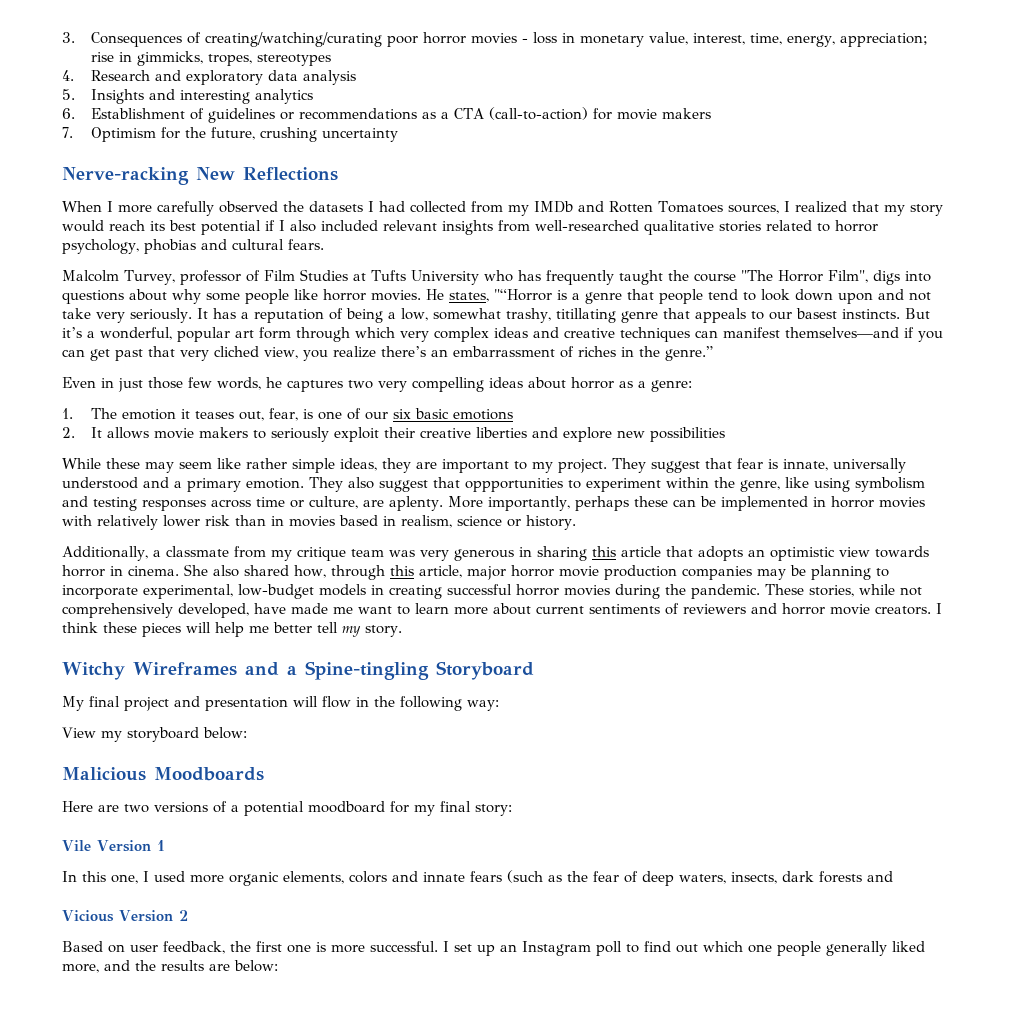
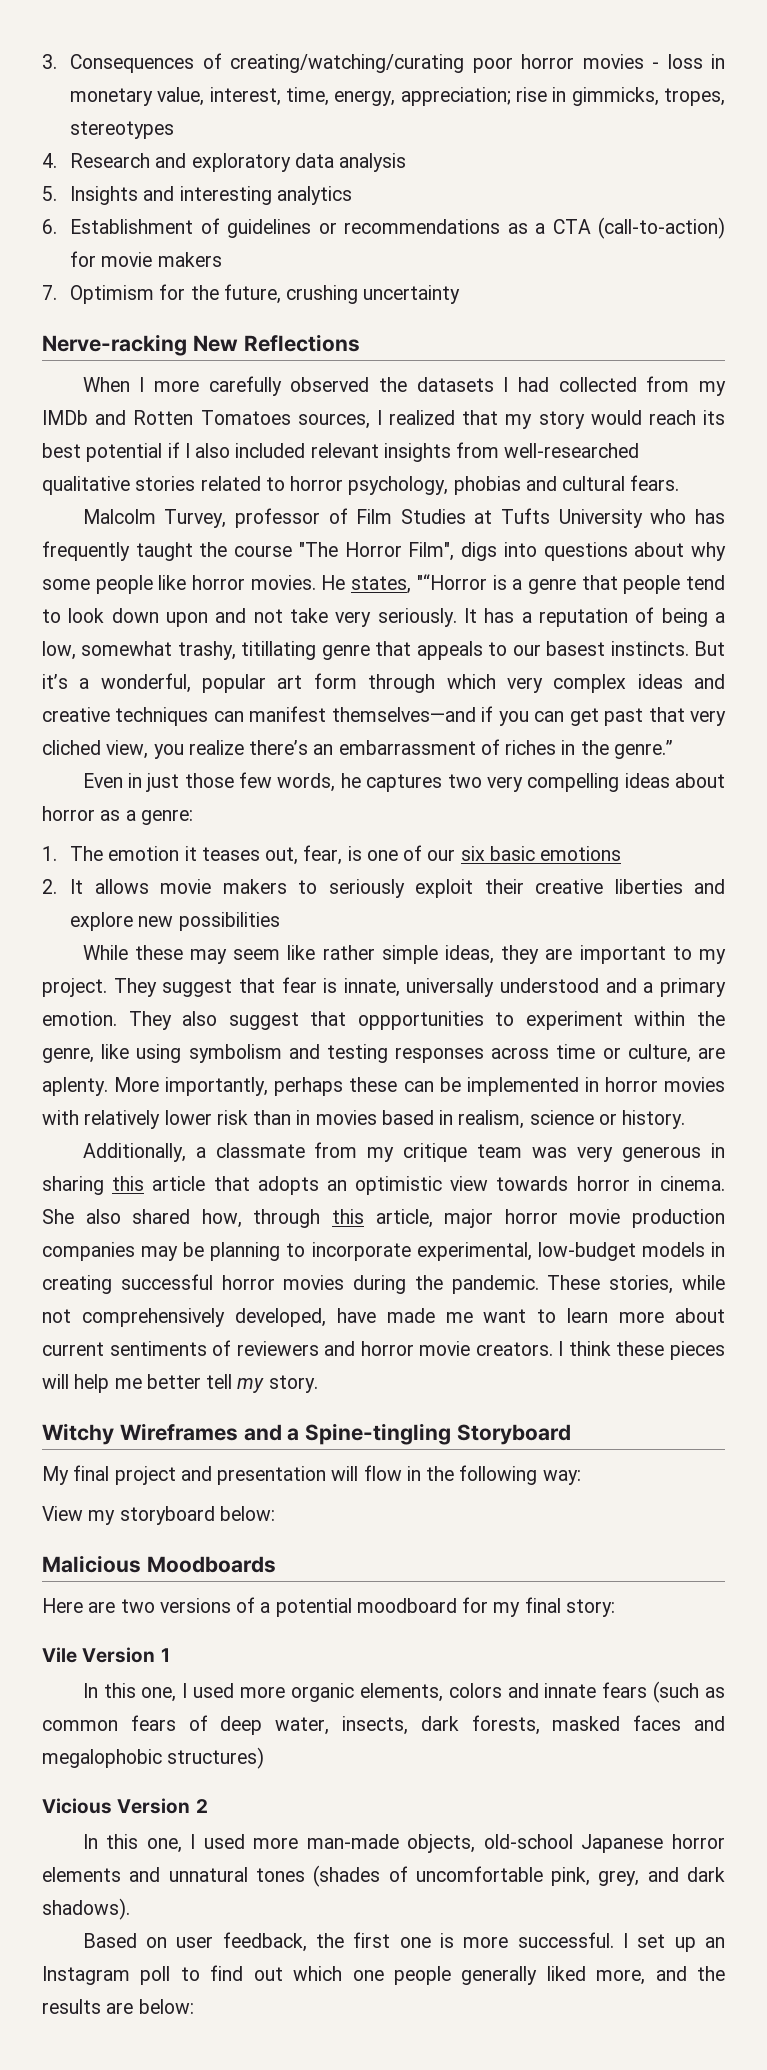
- In this one, I used more organic elements, colors and innate fears (such as the fear of deep waters, insects, dark forests and
+ In this one, I used more organic elements, colors and innate fears (such as common fears of deep water, insects, dark forests, masked faces and megalophobic structures)
+ In this one, I used more man-made objects, old-school Japanese horror elements and unnatural tones (shades of uncomfortable pink, grey, and dark shadows).

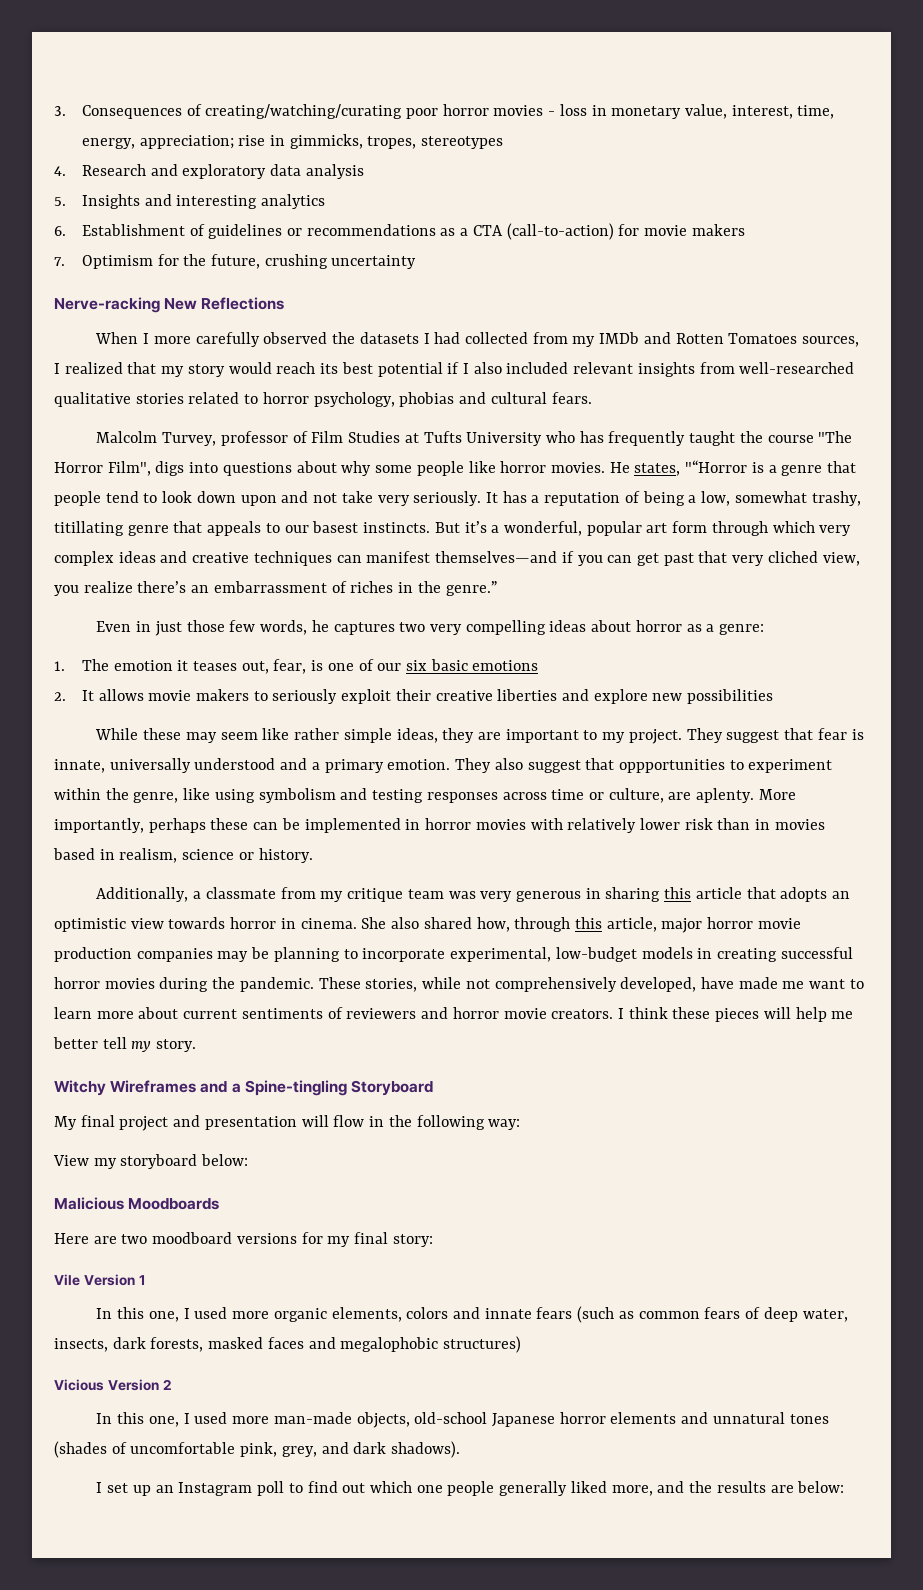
- Here are two versions of a potential moodboard for my final story:
+ Here are two moodboard versions for my final story:
- Based on user feedback, the first one is more successful.

